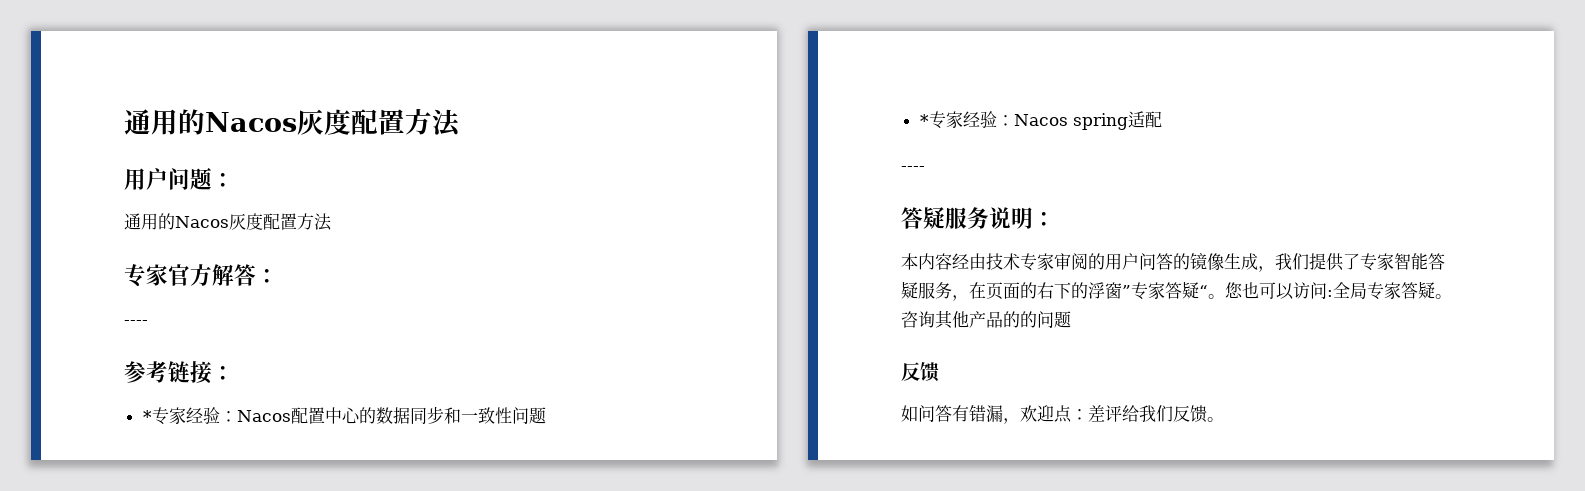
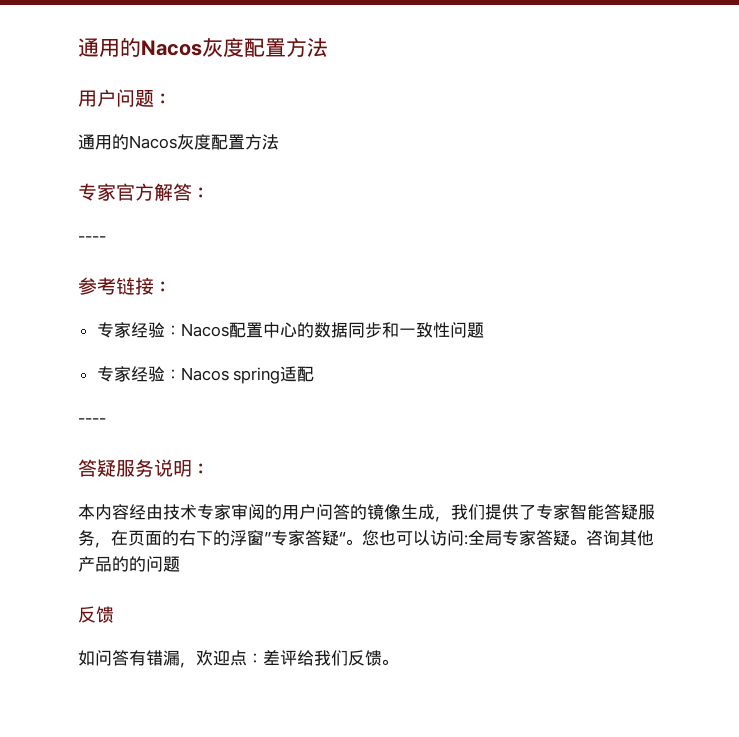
- *专家经验：Nacos配置中心的数据同步和一致性问题
+ 专家经验：Nacos配置中心的数据同步和一致性问题
- *专家经验：Nacos spring适配
+ 专家经验：Nacos spring适配

